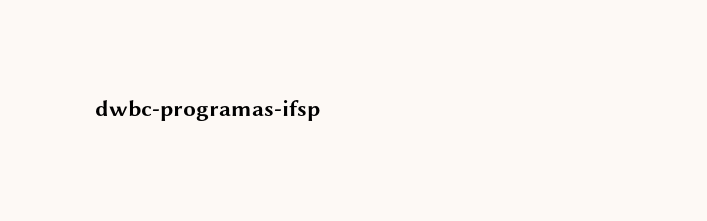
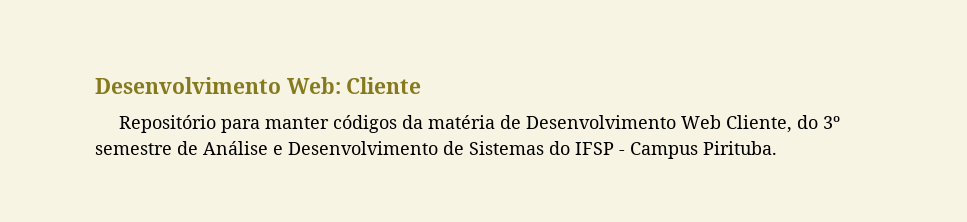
- dwbc-programas-ifsp
+ Desenvolvimento Web: Cliente
+ Repositório para manter códigos da matéria de Desenvolvimento Web Cliente, do 3º semestre de Análise e Desenvolvimento de Sistemas do IFSP - Campus Pirituba.

